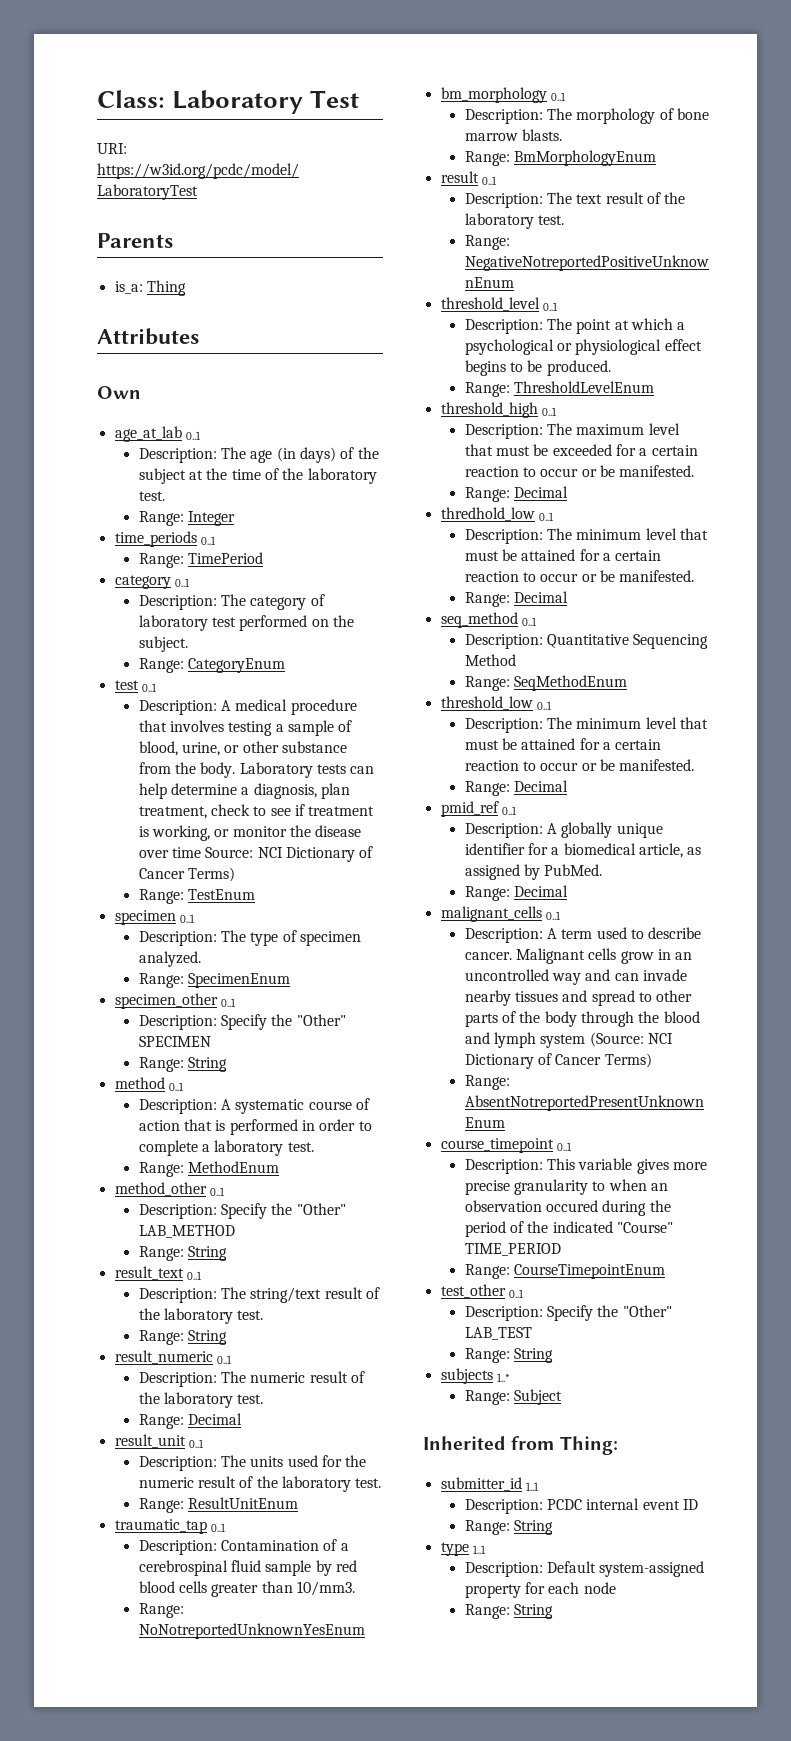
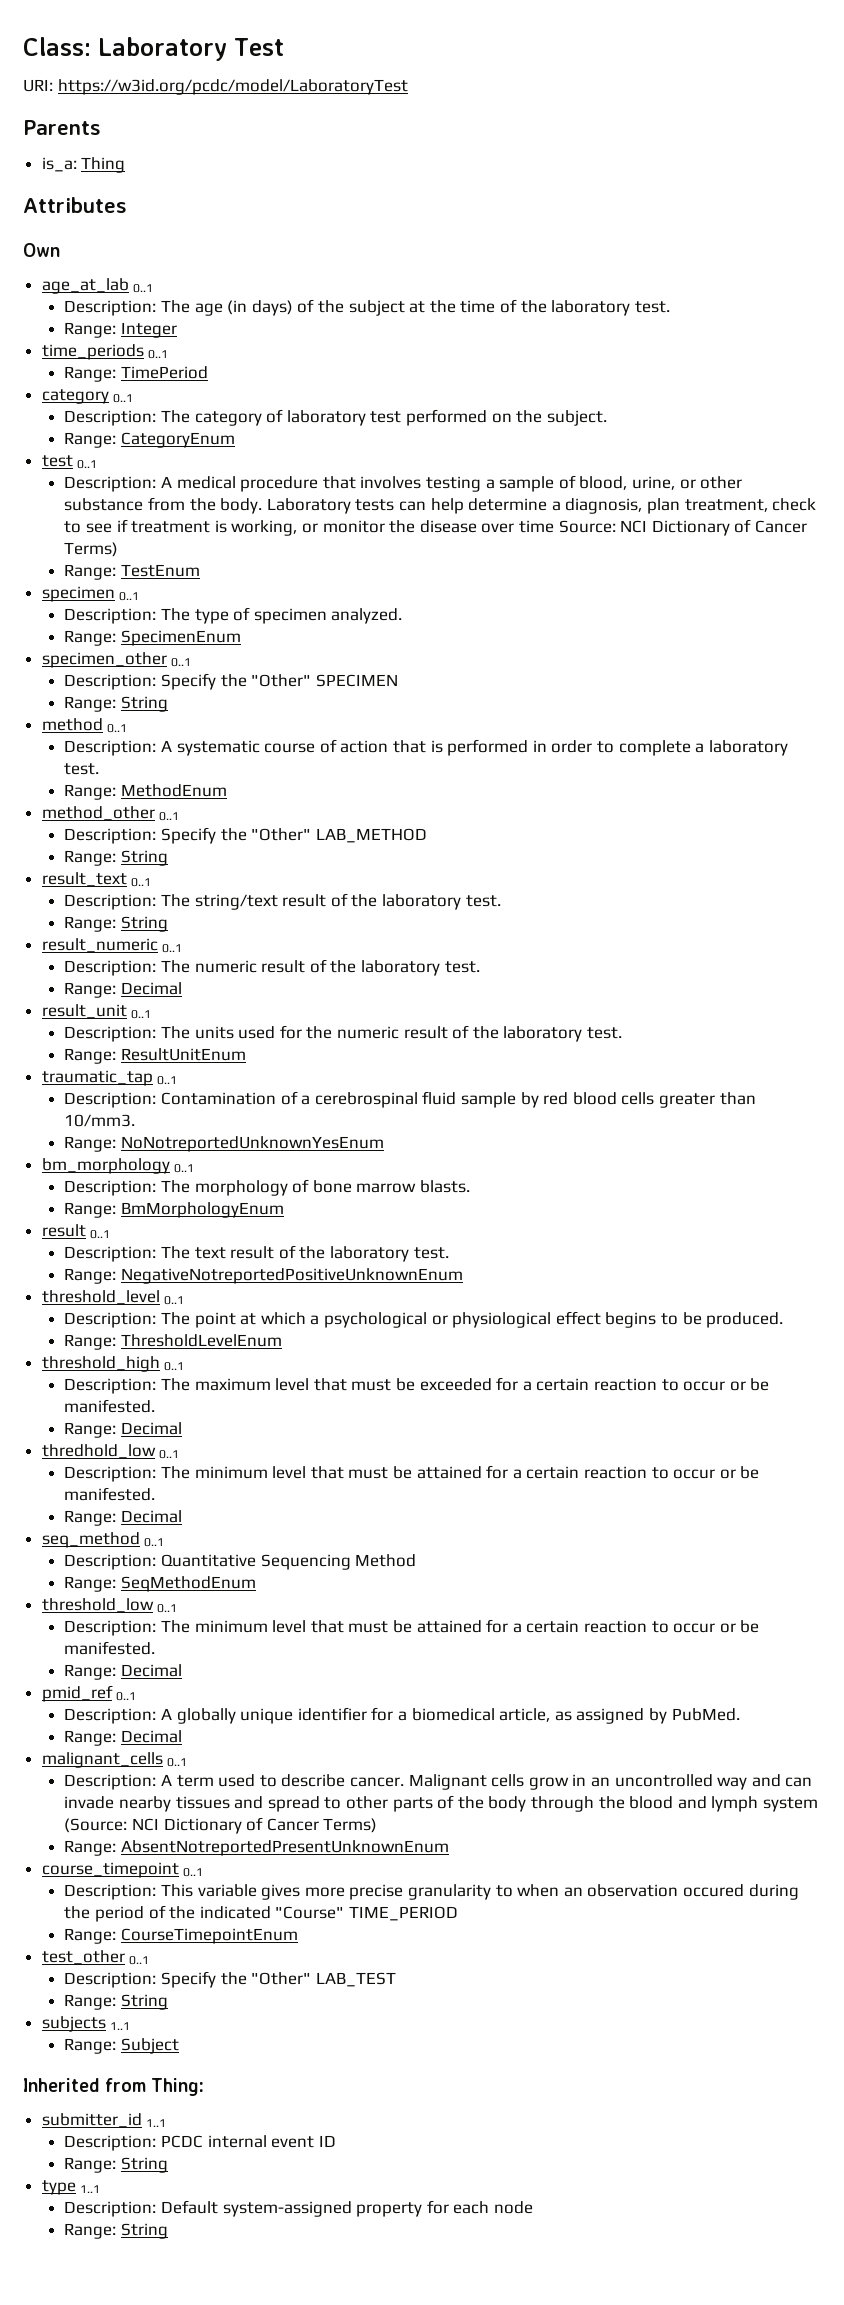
- subjects 1..*
+ subjects 1..1

